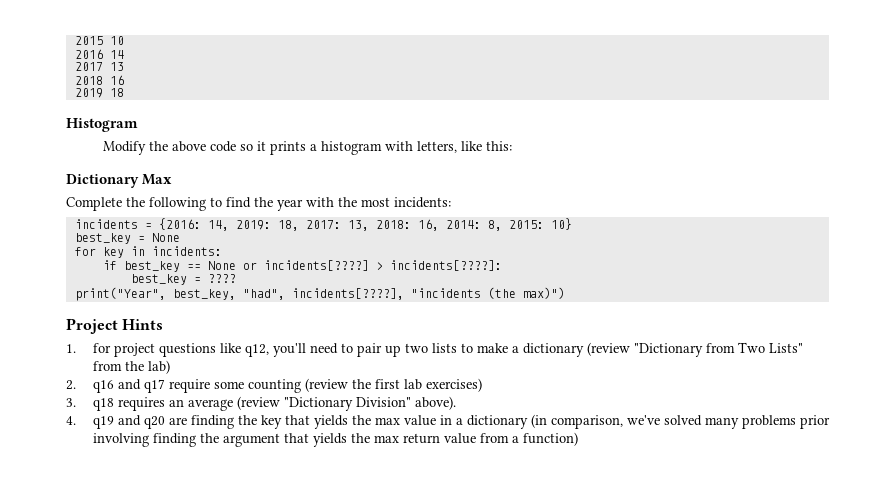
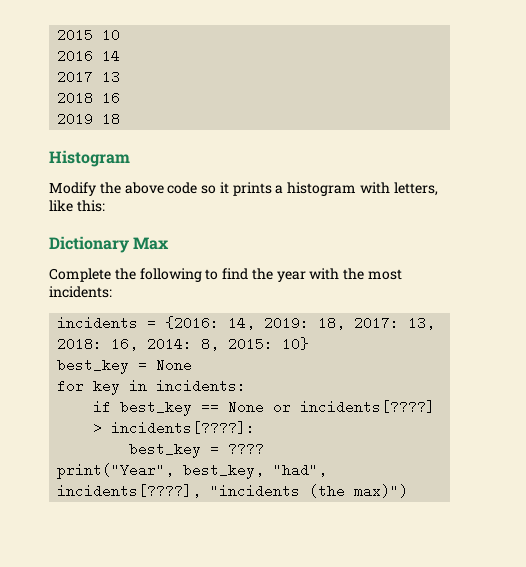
- Project Hints
- 1. for project questions like q12, you'll need to pair up two lists to make a dictionary (review "Dictionary from Two Lists" from the lab)
- 2. q16 and q17 require some counting (review the first lab exercises)
- 3. q18 requires an average (review "Dictionary Division" above).
- 4. q19 and q20 are finding the key that yields the max value in a dictionary (in comparison, we've solved many problems prior involving finding the argument that yields the max return value from a function)

